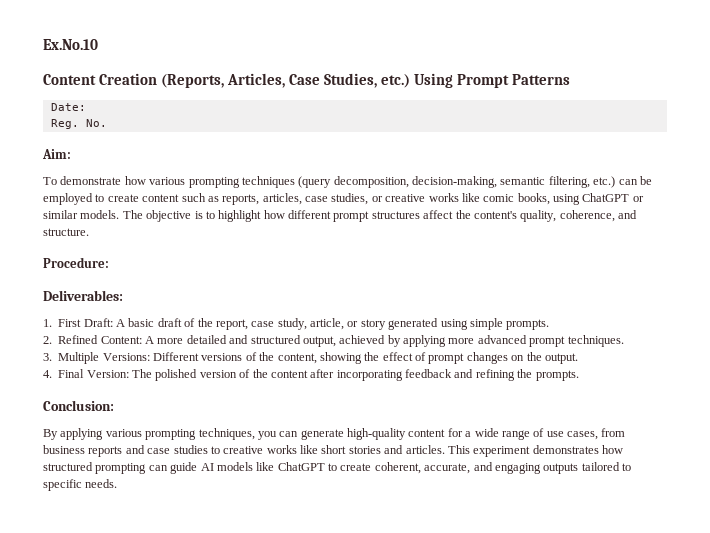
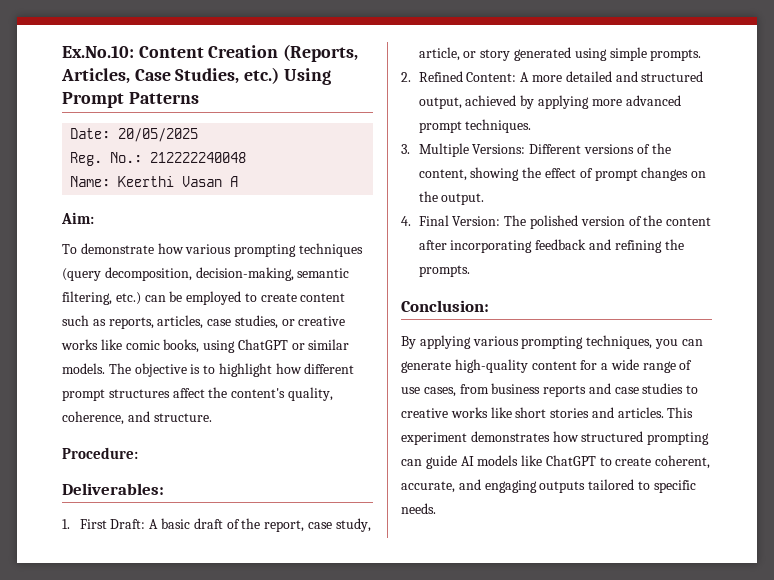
- Ex.No.10
- Content Creation (Reports, Articles, Case Studies, etc.) Using Prompt Patterns
+ Ex.No.10: Content Creation (Reports, Articles, Case Studies, etc.) Using Prompt Patterns
- Date:
+ Date: 20/05/2025
- Reg. No.
+ Reg. No.: 212222240048
+ Name: Keerthi Vasan A

